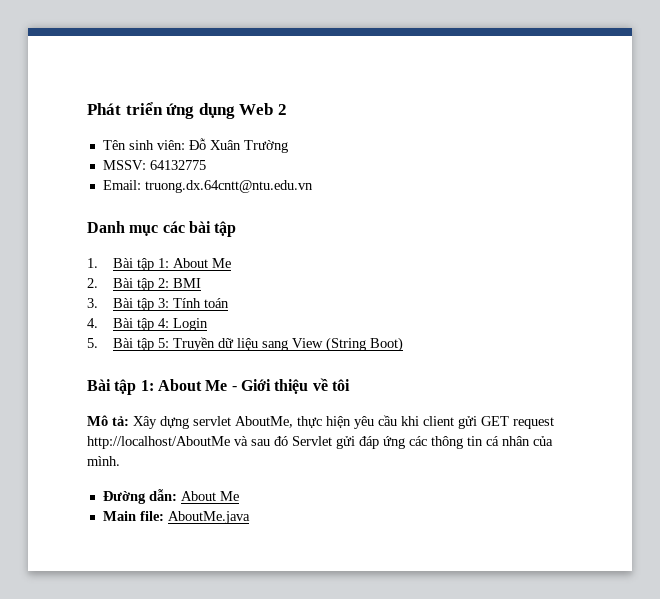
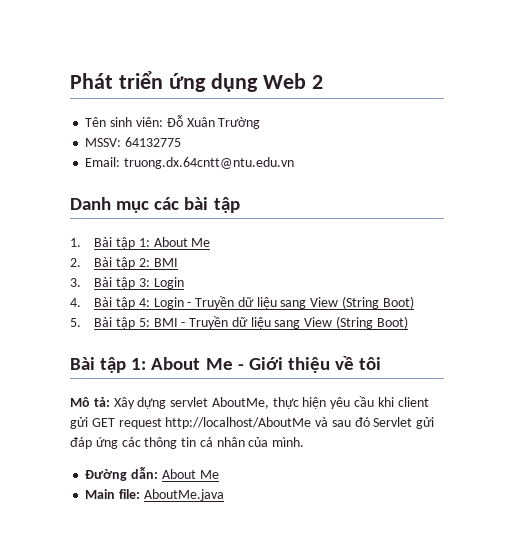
- 3. Bài tập 3: Tính toán
+ 3. Bài tập 3: Login
- 4. Bài tập 4: Login
+ 4. Bài tập 4: Login - Truyền dữ liệu sang View (String Boot)
- 5. Bài tập 5: Truyền dữ liệu sang View (String Boot)
+ 5. Bài tập 5: BMI - Truyền dữ liệu sang View (String Boot)

